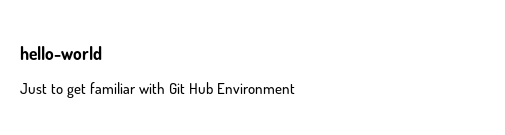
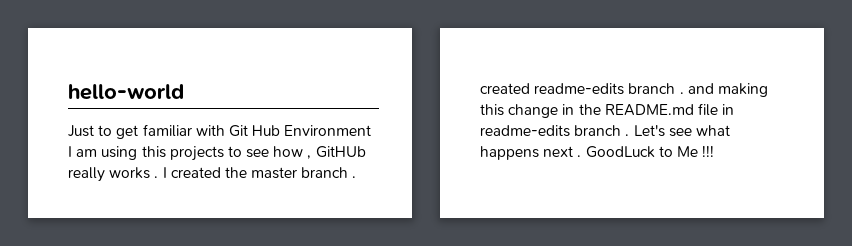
- Just to get familiar with Git Hub Environment
+ Just to get familiar with Git Hub Environment I am using this projects to see how , GitHUb really works . I created the master branch . created readme-edits branch . and making this change in the README.md file in readme-edits branch . Let's see what happens next . GoodLuck to Me !!!

